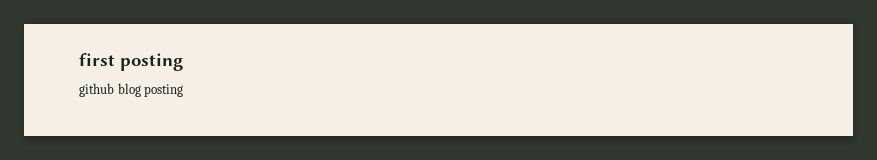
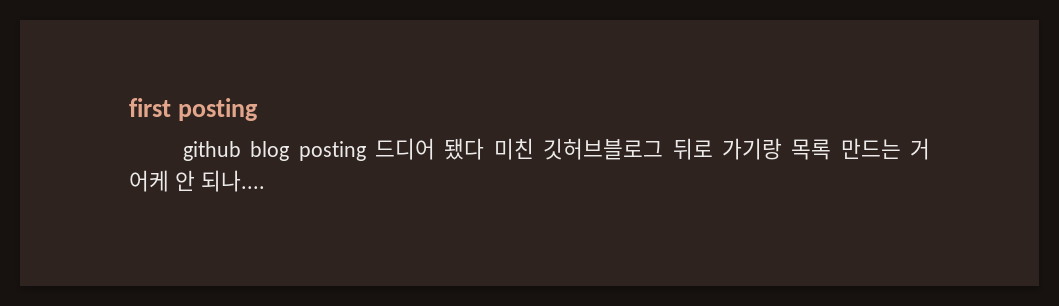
- github blog posting
+ github blog posting 드디어 됐다 미친 깃허브블로그 뒤로 가기랑 목록 만드는 거 어케 안 되나....

